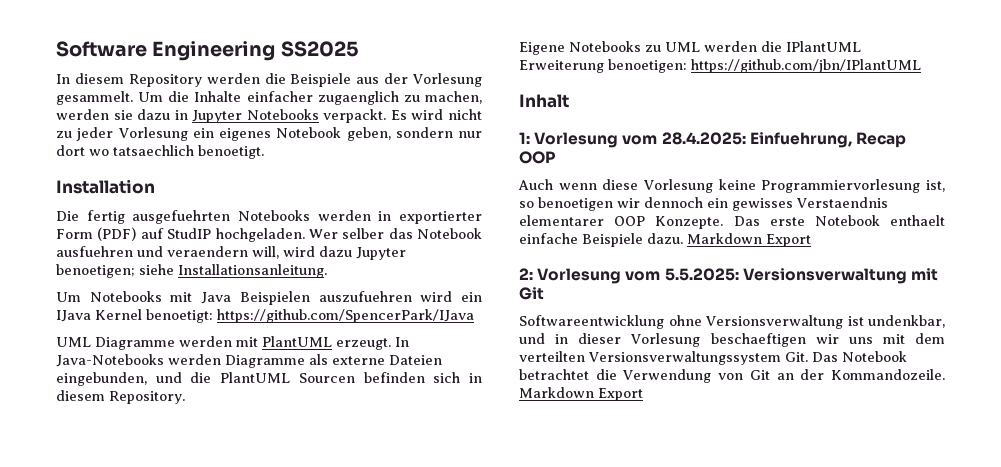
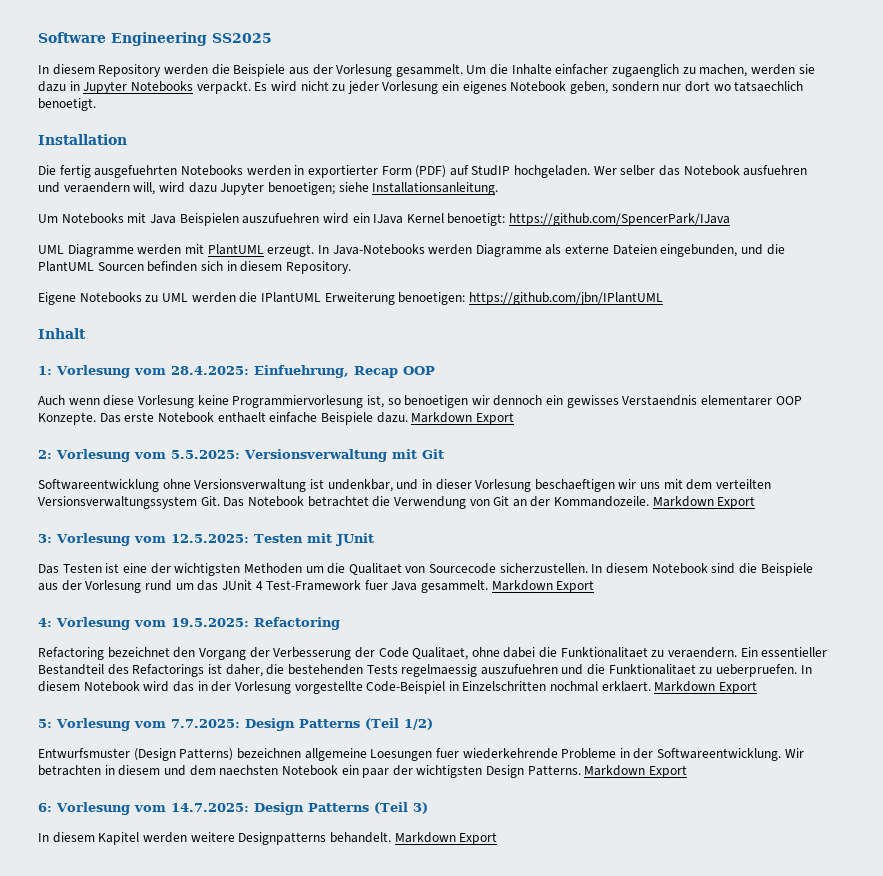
+ 3: Vorlesung vom 12.5.2025: Testen mit JUnit
+ Das Testen ist eine der wichtigsten Methoden um die Qualitaet von Sourcecode sicherzustellen. In diesem Notebook sind die Beispiele aus der Vorlesung rund um das JUnit 4 Test-Framework fuer Java gesammelt. Markdown Export
+ 4: Vorlesung vom 19.5.2025: Refactoring
+ Refactoring bezeichnet den Vorgang der Verbesserung der Code Qualitaet, ohne dabei die Funktionalitaet zu veraendern. Ein essentieller Bestandteil des Refactorings ist daher, die bestehenden Tests regelmaessig auszufuehren und die Funktionalitaet zu ueberpruefen. In diesem Notebook wird das in der Vorlesung vorgestellte Code-Beispiel in Einzelschritten nochmal erklaert. Markdown Export
+ 5: Vorlesung vom 7.7.2025: Design Patterns (Teil 1/2)
+ Entwurfsmuster (Design Patterns) bezeichnen allgemeine Loesungen fuer wiederkehrende Probleme in der Softwareentwicklung. Wir betrachten in diesem und dem naechsten Notebook ein paar der wichtigsten Design Patterns. Markdown Export
+ 6: Vorlesung vom 14.7.2025: Design Patterns (Teil 3)
+ In diesem Kapitel werden weitere Designpatterns behandelt. Markdown Export

